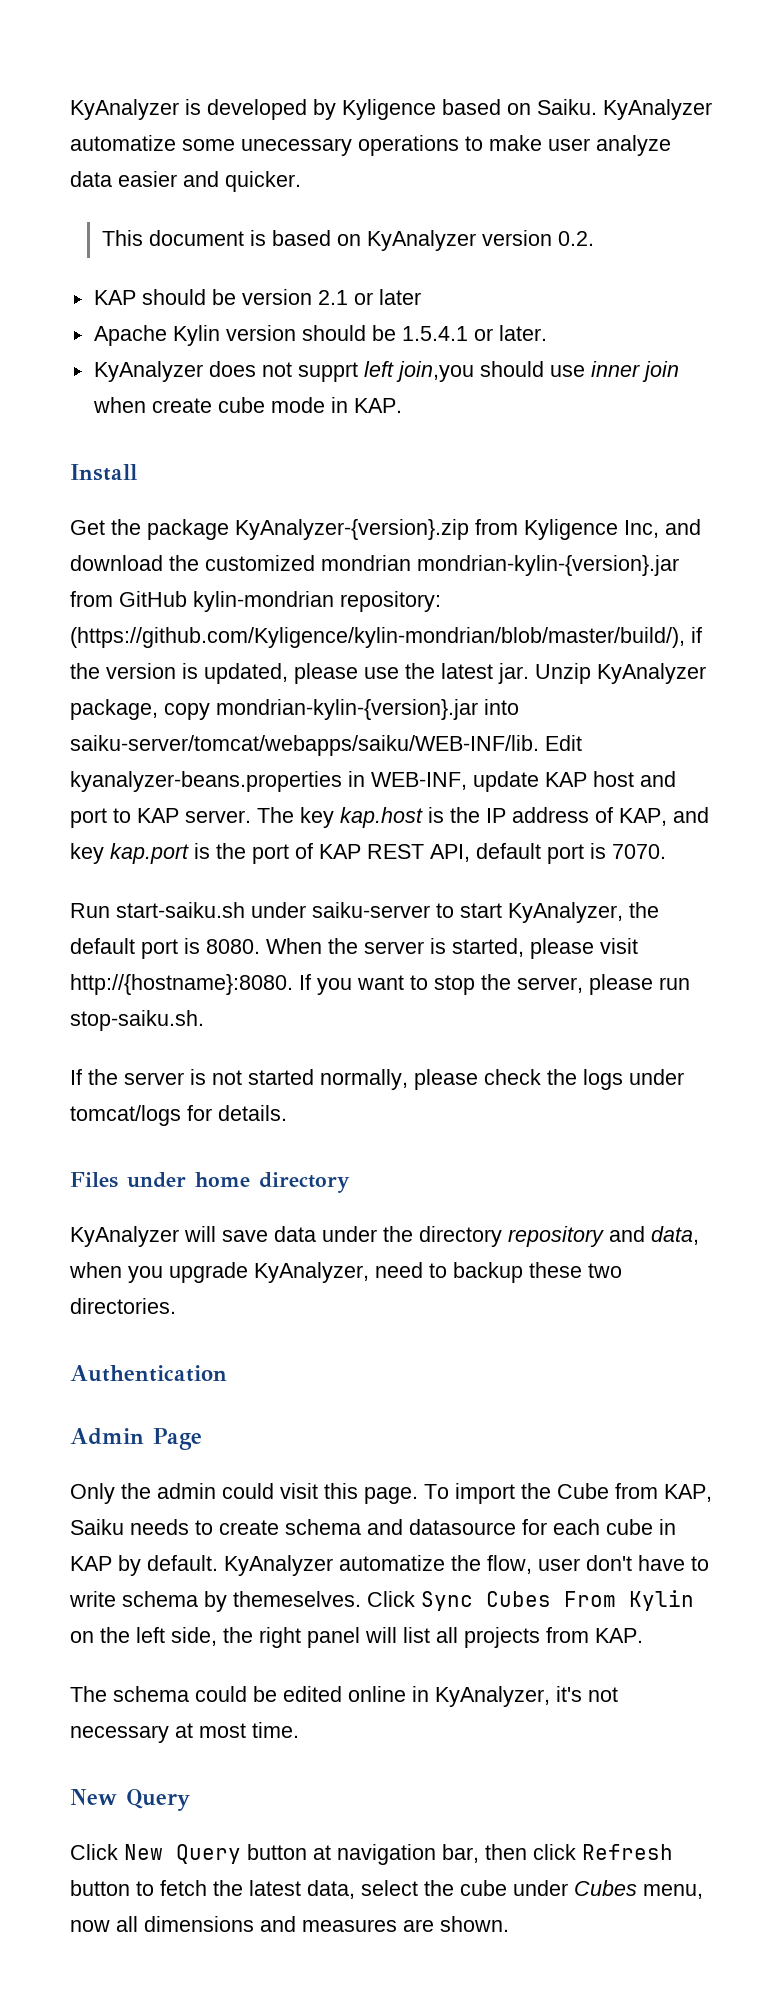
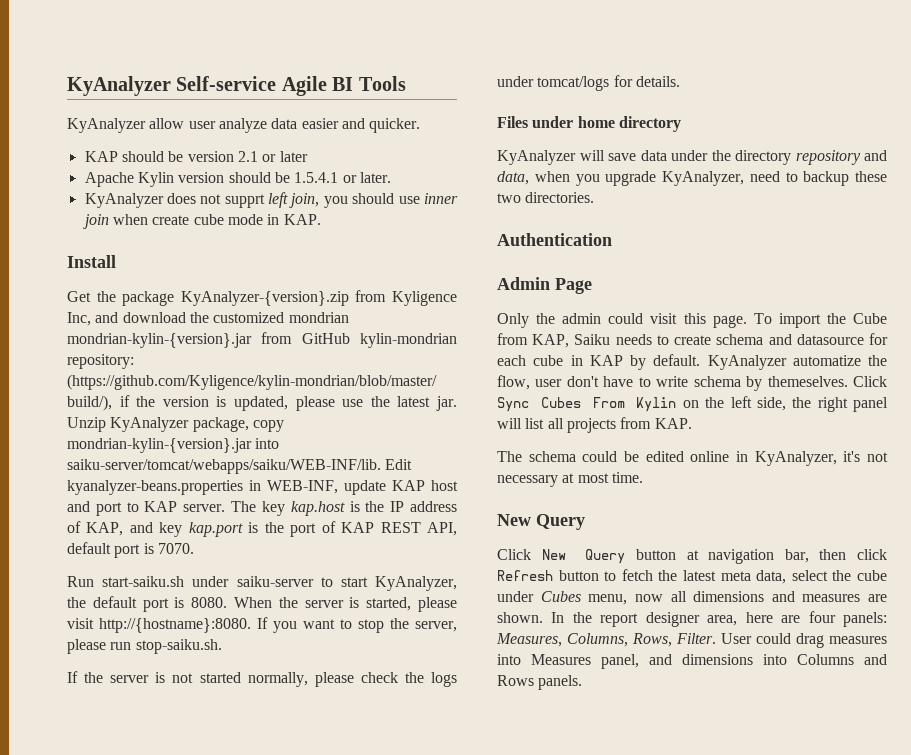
- KyAnalyzer is developed by Kyligence based on Saiku. KyAnalyzer automatize some unecessary operations to make user analyze data easier and quicker.
+ KyAnalyzer Self-service Agile BI Tools
+ KyAnalyzer allow user analyze data easier and quicker.
- This document is based on KyAnalyzer version 0.2.
- KyAnalyzer does not supprt left join,you should use inner join when create cube mode in KAP.
+ KyAnalyzer does not supprt left join, you should use inner join when create cube mode in KAP.
- Click New Query button at navigation bar, then click Refresh button to fetch the latest data, select the cube under Cubes menu, now all dimensions and measures are shown.
+ Click New Query button at navigation bar, then click Refresh button to fetch the latest meta data, select the cube under Cubes menu, now all dimensions and measures are shown.
+ In the report designer area, here are four panels: Measures, Columns, Rows, Filter. User could drag measures into Measures panel, and dimensions into Columns and Rows panels.

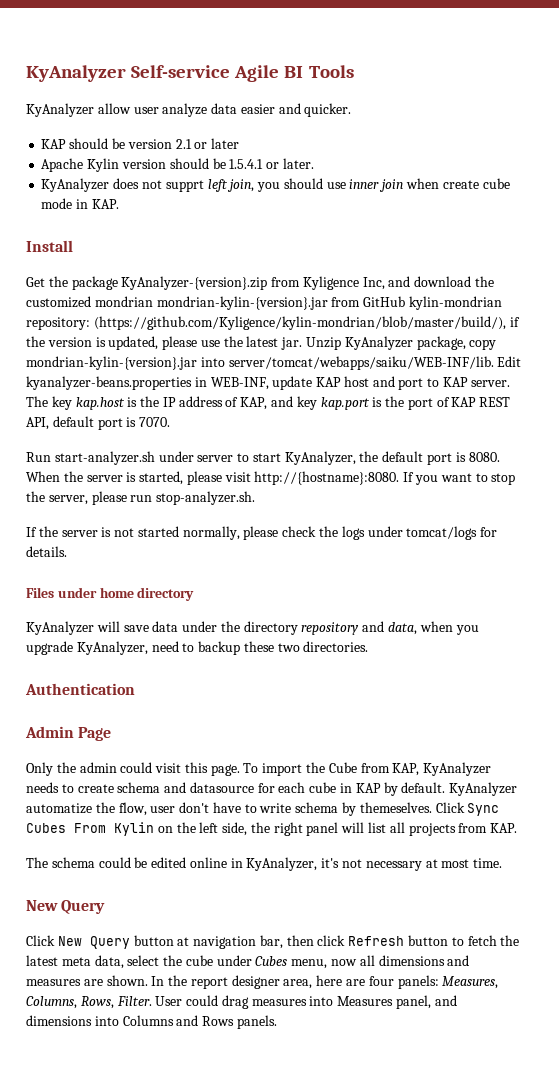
- Unzip KyAnalyzer package, copy mondrian-kylin-{version}.jar into saiku-server/tomcat/webapps/saiku/WEB-INF/lib.
+ Unzip KyAnalyzer package, copy mondrian-kylin-{version}.jar into server/tomcat/webapps/saiku/WEB-INF/lib.
- Run start-saiku.sh under saiku-server to start KyAnalyzer, the default port is 8080.
+ Run start-analyzer.sh under server to start KyAnalyzer, the default port is 8080.
- If you want to stop the server, please run stop-saiku.sh.
+ If you want to stop the server, please run stop-analyzer.sh.
- To import the Cube from KAP, Saiku needs to create schema and datasource for each cube in KAP by default.
+ To import the Cube from KAP, KyAnalyzer needs to create schema and datasource for each cube in KAP by default.

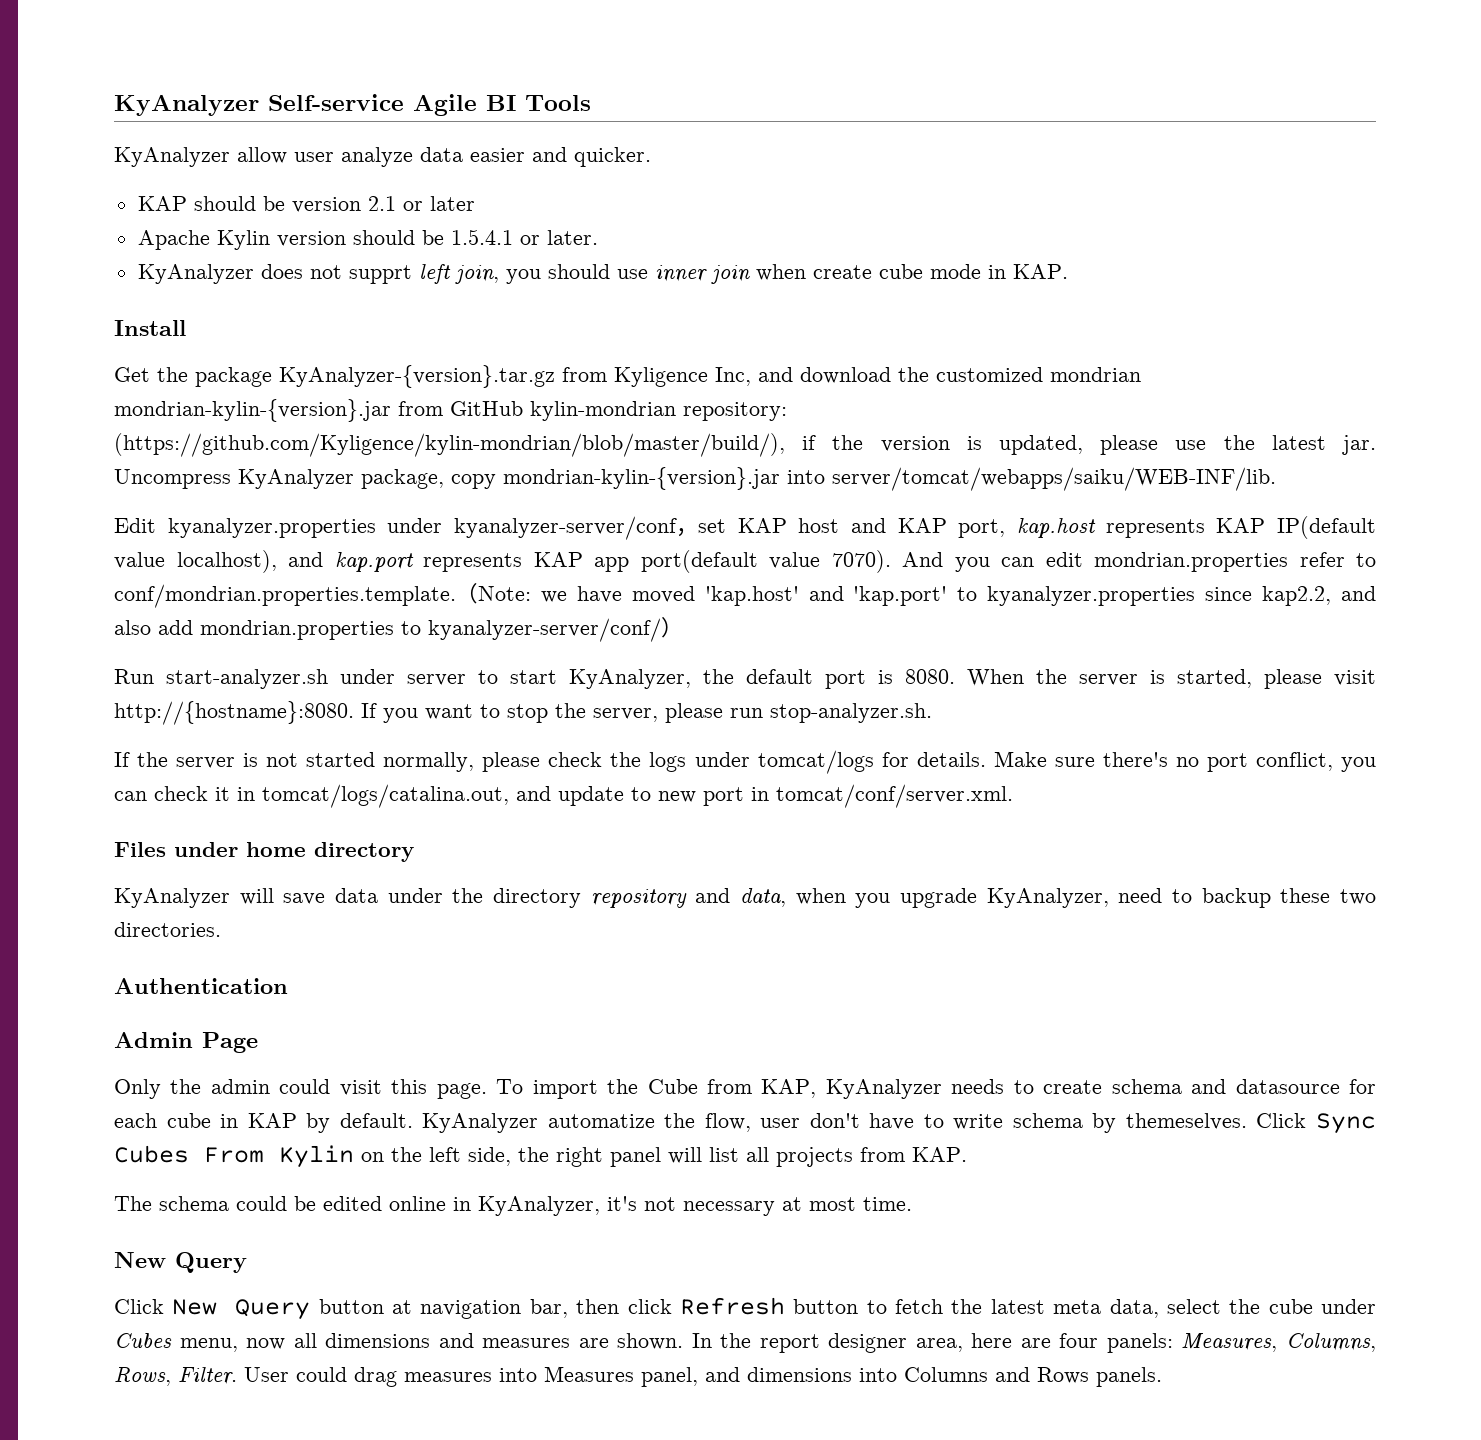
- Get the package KyAnalyzer-{version}.zip from Kyligence Inc, and download the customized mondrian mondrian-kylin-{version}.jar from GitHub kylin-mondrian repository: (https://github.com/Kyligence/kylin-mondrian/blob/master/build/), if the version is updated, please use the latest jar.
+ Get the package KyAnalyzer-{version}.tar.gz from Kyligence Inc, and download the customized mondrian mondrian-kylin-{version}.jar from GitHub kylin-mondrian repository: (https://github.com/Kyligence/kylin-mondrian/blob/master/build/), if the version is updated, please use the latest jar.
- Unzip KyAnalyzer package, copy mondrian-kylin-{version}.jar into server/tomcat/webapps/saiku/WEB-INF/lib. Edit kyanalyzer-beans.properties in WEB-INF, update KAP host and port to KAP server. The key kap.host is the IP address of KAP, and key kap.port is the port of KAP REST API, default port is 7070.
+ Uncompress KyAnalyzer package, copy mondrian-kylin-{version}.jar into server/tomcat/webapps/saiku/WEB-INF/lib.
+ Edit kyanalyzer.properties under kyanalyzer-server/conf，set KAP host and KAP port, kap.host represents KAP IP(default value localhost), and kap.port represents KAP app port(default value 7070). And you can edit mondrian.properties refer to conf/mondrian.properties.template.（Note: we have moved 'kap.host' and 'kap.port' to kyanalyzer.properties since kap2.2, and also add mondrian.properties to kyanalyzer-server/conf/）
+ Make sure there's no port conflict, you can check it in tomcat/logs/catalina.out, and update to new port in tomcat/conf/server.xml.

